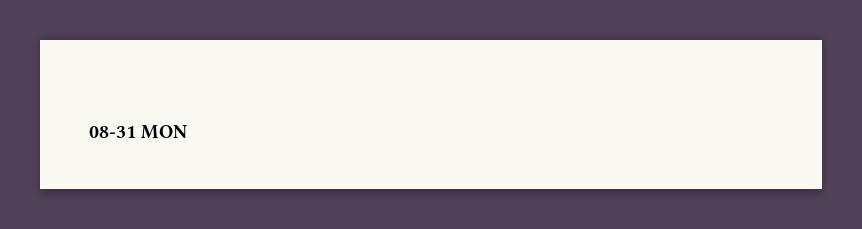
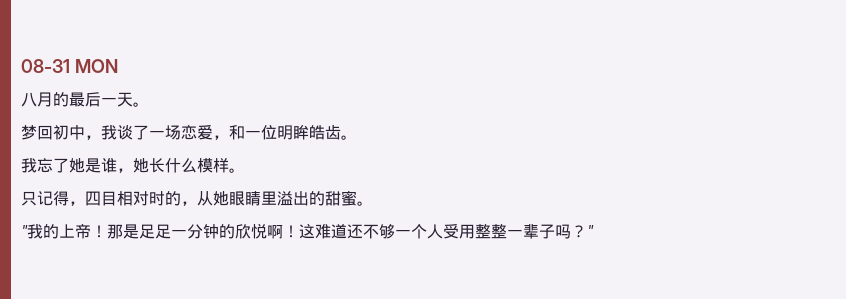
+ 八月的最后一天。
+ 梦回初中，我谈了一场恋爱，和一位明眸皓齿。
+ 我忘了她是谁，她长什么模样。
+ 只记得，四目相对时的，从她眼睛里溢出的甜蜜。
+ "我的上帝！那是足足一分钟的欣悦啊！这难道还不够一个人受用整整一辈子吗？"

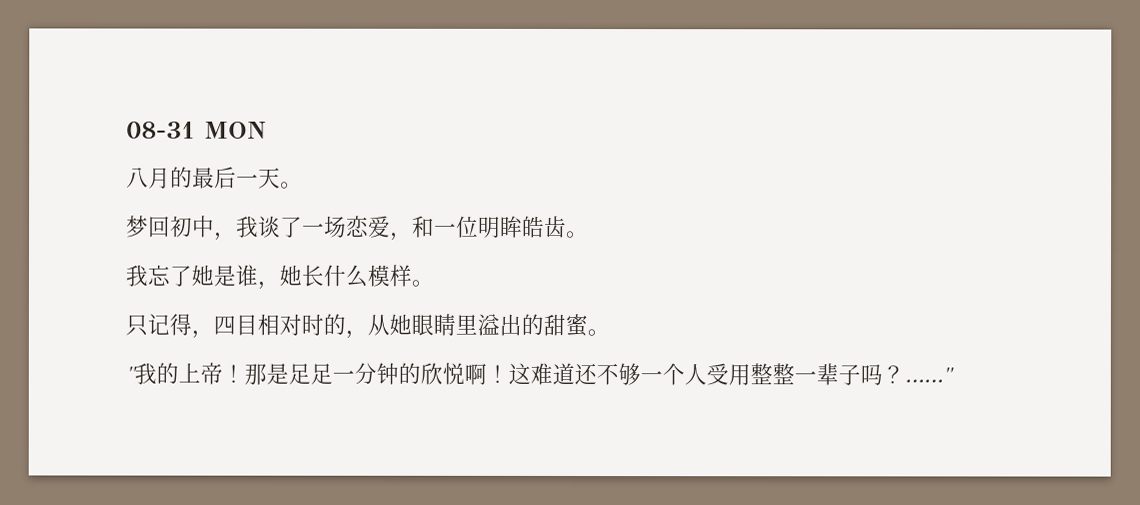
- 这难道还不够一个人受用整整一辈子吗？"
+ 这难道还不够一个人受用整整一辈子吗？……"

